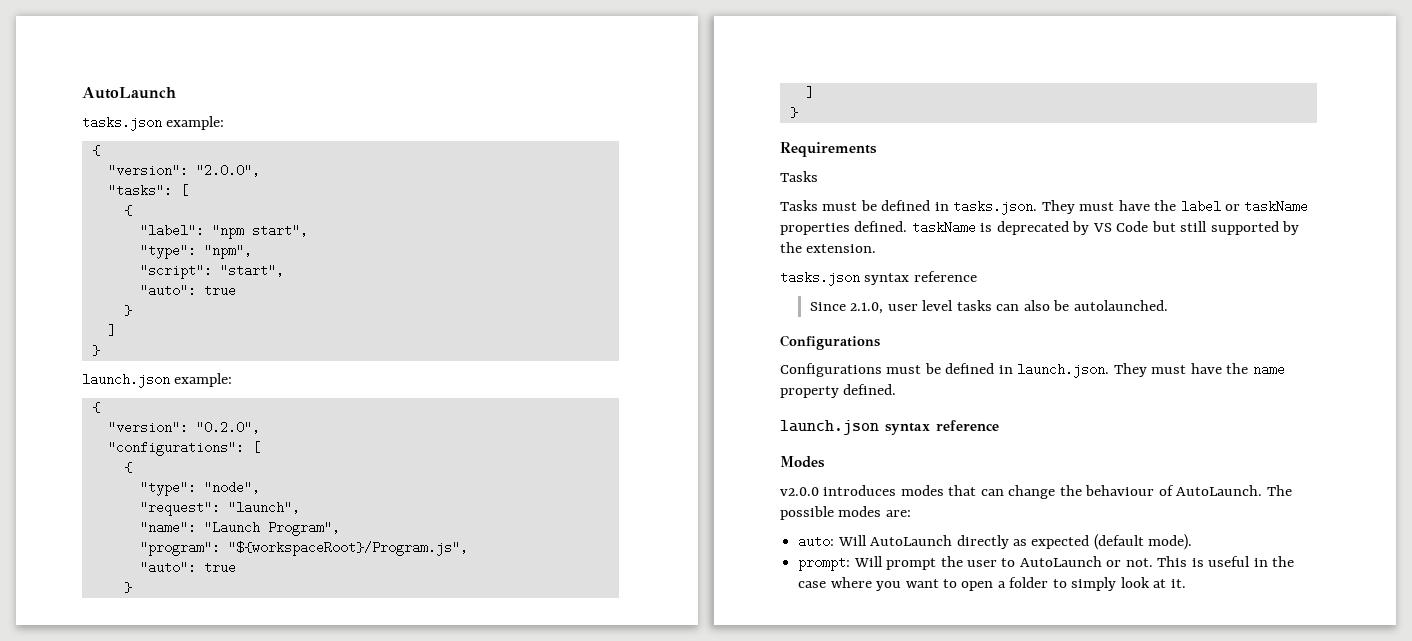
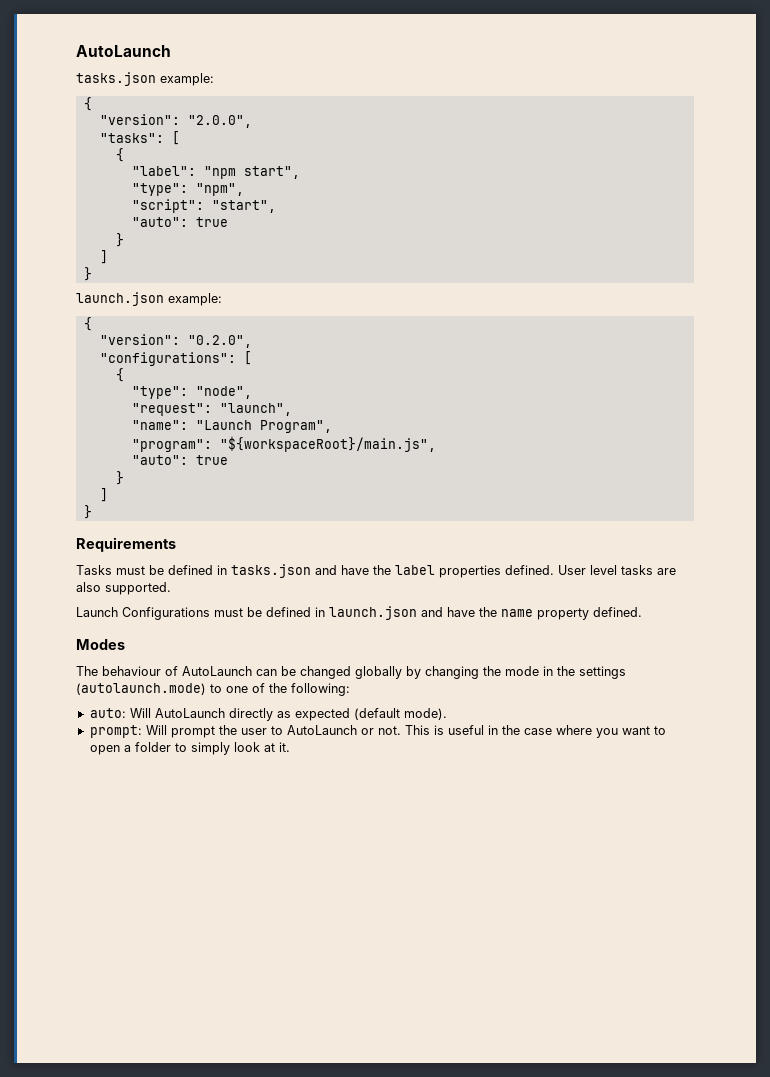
- "program": "${workspaceRoot}/Program.js",
+ "program": "${workspaceRoot}/main.js",
  Requirements
- Tasks
- Tasks must be defined in tasks.json. They must have the label or taskName properties defined. taskName is deprecated by VS Code but still supported by the extension.
- tasks.json syntax reference
- Since 2.1.0, user level tasks can also be autolaunched.
- Configurations
- Configurations must be defined in launch.json. They must have the name property defined.
+ Tasks must be defined in tasks.json and have the label properties defined. User level tasks are also supported.
+ Launch Configurations must be defined in launch.json and have the name property defined.
- launch.json syntax reference
  Modes
- v2.0.0 introduces modes that can change the behaviour of AutoLaunch. The possible modes are:
+ The behaviour of AutoLaunch can be changed globally by changing the mode in the settings (autolaunch.mode) to one of the following:

